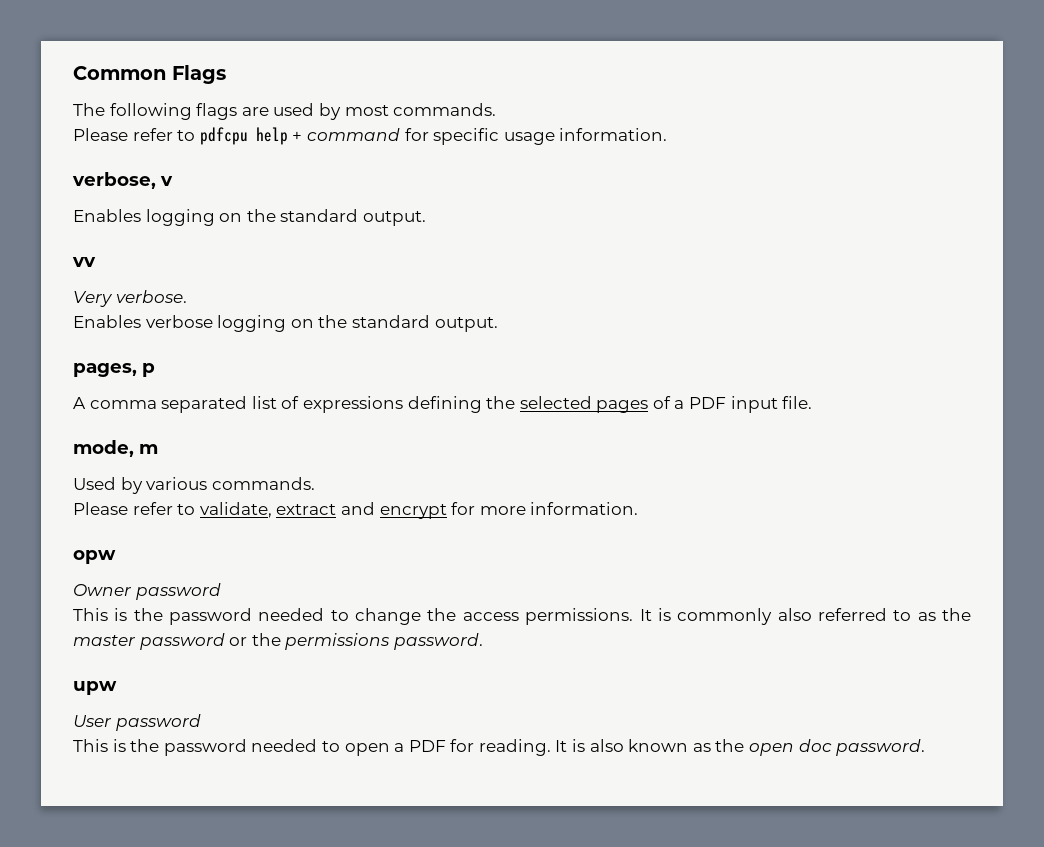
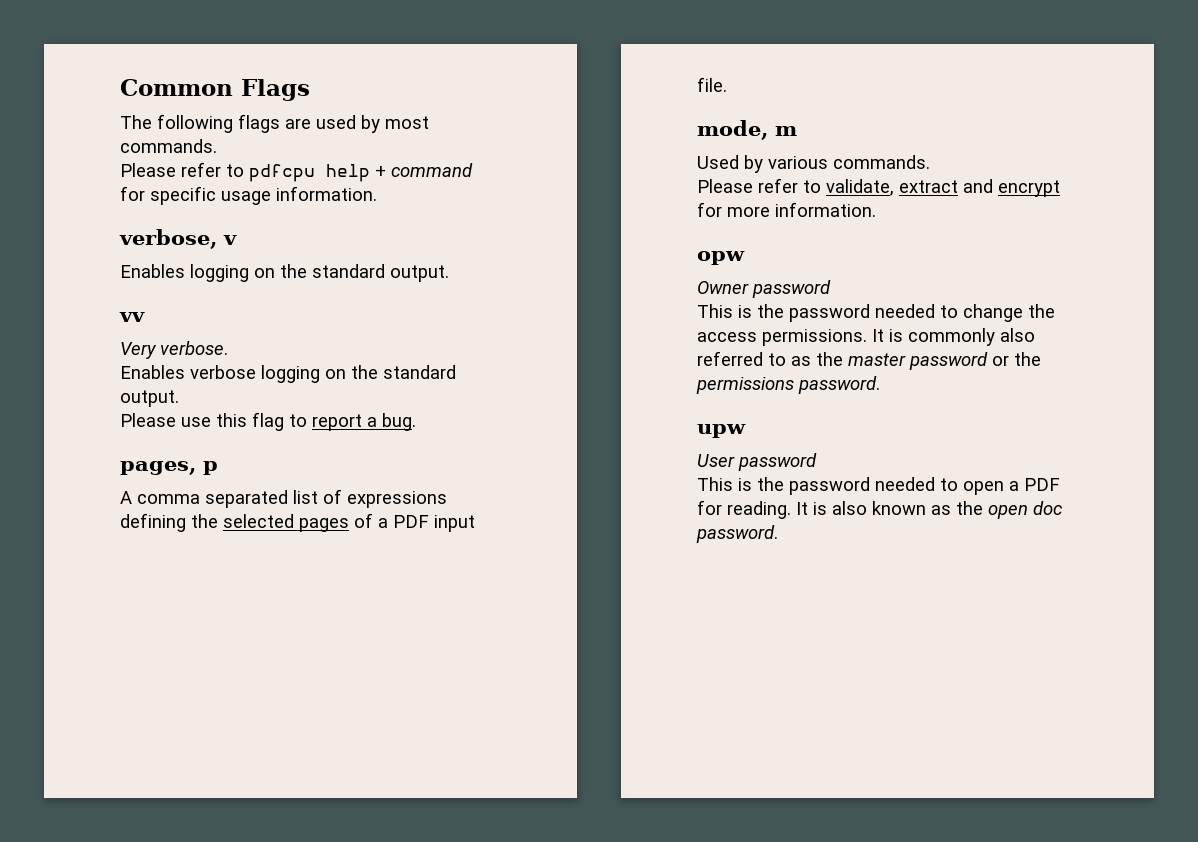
+ Please use this flag to report a bug.

